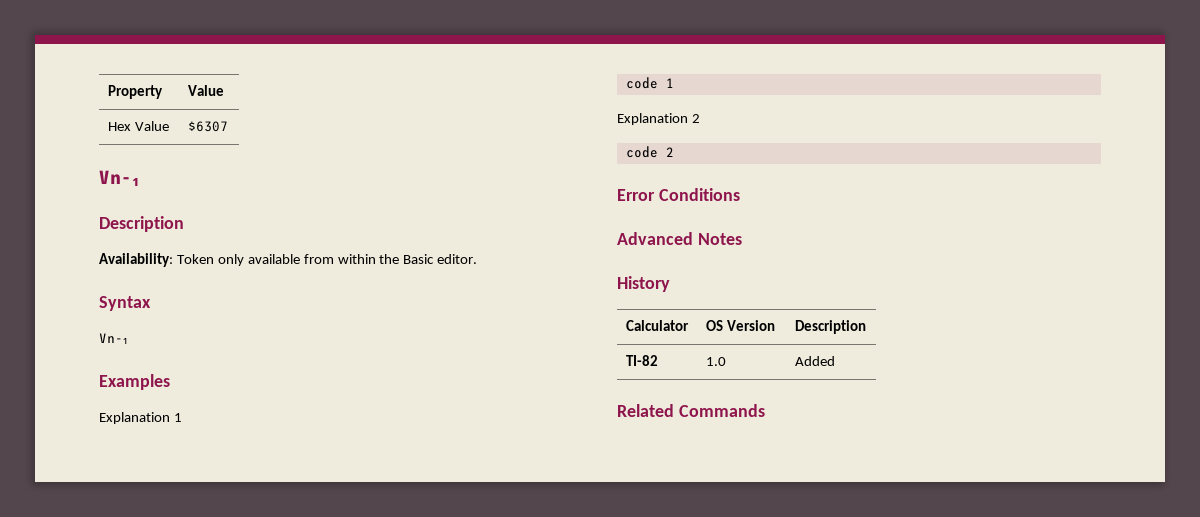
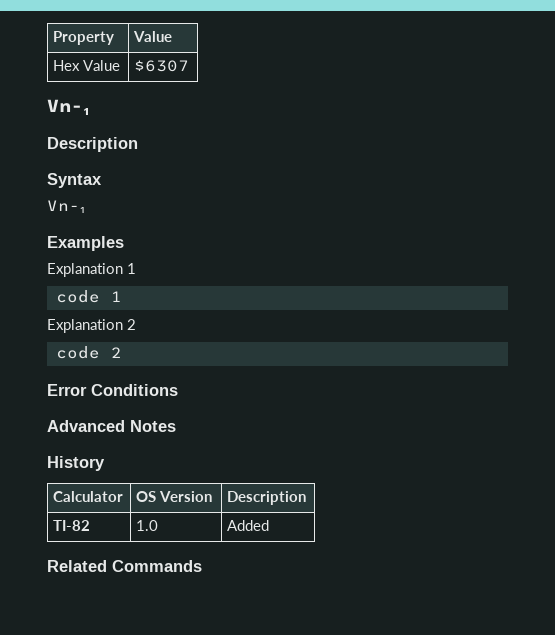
- Availability: Token only available from within the Basic editor.

